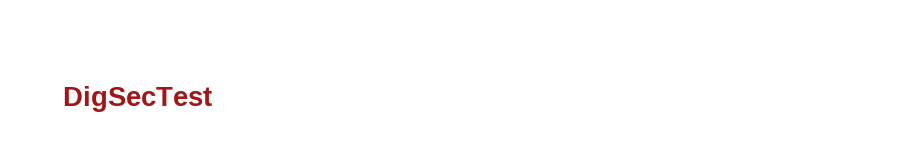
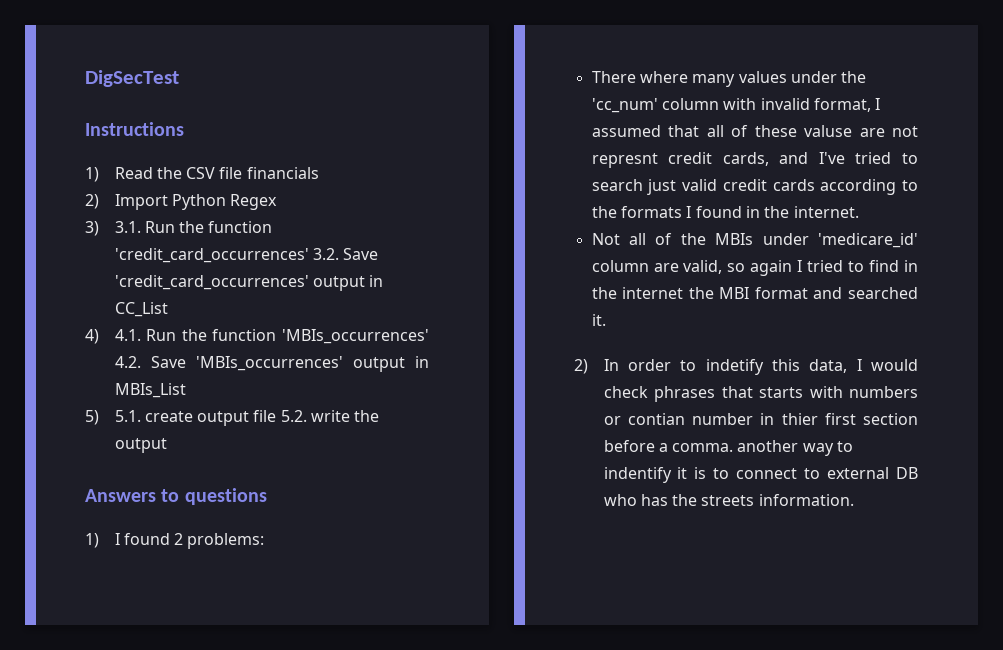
+ Instructions
+ 1) Read the CSV file financials
+ 2) Import Python Regex
+ 3) 3.1. Run the function 'credit_card_occurrences' 3.2. Save 'credit_card_occurrences' output in CC_List
+ 4) 4.1. Run the function 'MBIs_occurrences' 4.2. Save 'MBIs_occurrences' output in MBIs_List
+ 5) 5.1. create output file 5.2. write the output
+ Answers to questions
+ 1) I found 2 problems:
+ There where many values under the 'cc_num' column with invalid format, I assumed that all of these valuse are not represnt credit cards, and I've tried to search just valid credit cards according to the formats I found in the internet.
+ Not all of the MBIs under 'medicare_id' column are valid, so again I tried to find in the internet the MBI format and searched it.
+ 2) In order to indetify this data, I would check phrases that starts with numbers or contian number in thier first section before a comma. another way to indentify it is to connect to external DB who has the streets information.

